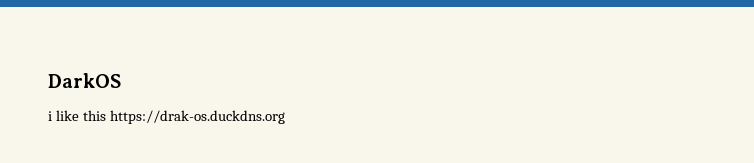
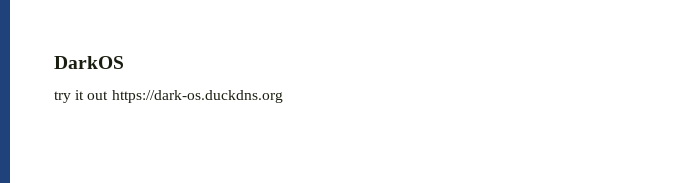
- i like this https://drak-os.duckdns.org
+ try it out https://dark-os.duckdns.org

